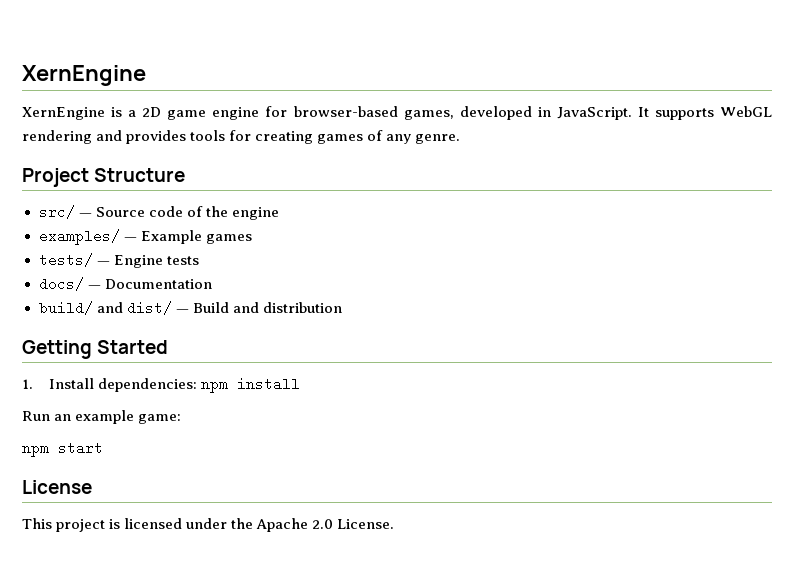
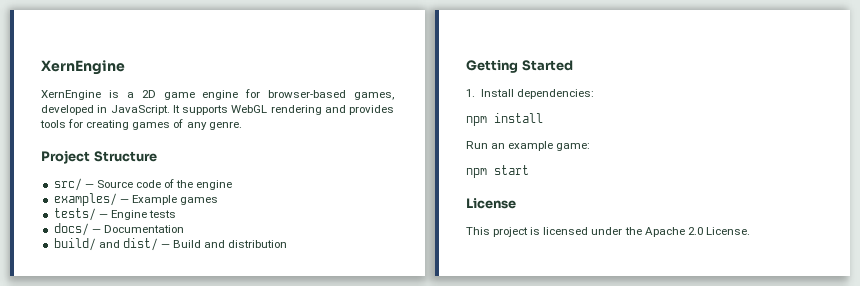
- 1. Install dependencies: npm install
+ 1. Install dependencies:
+ npm install

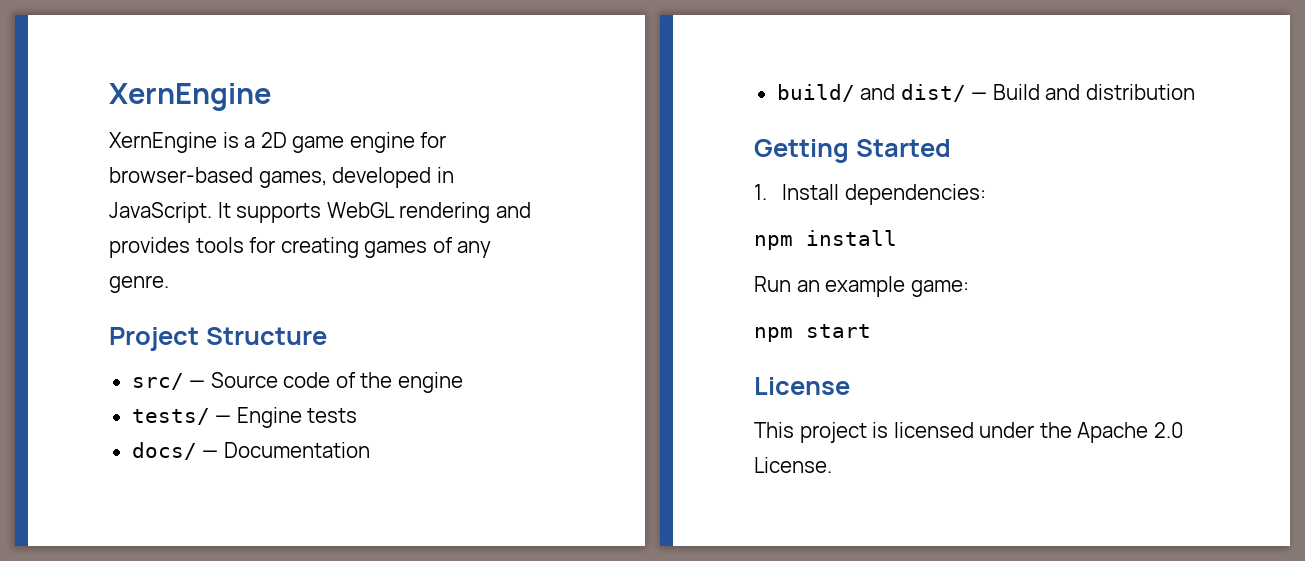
- examples/ — Example games

